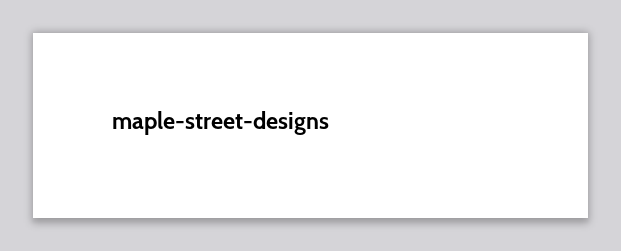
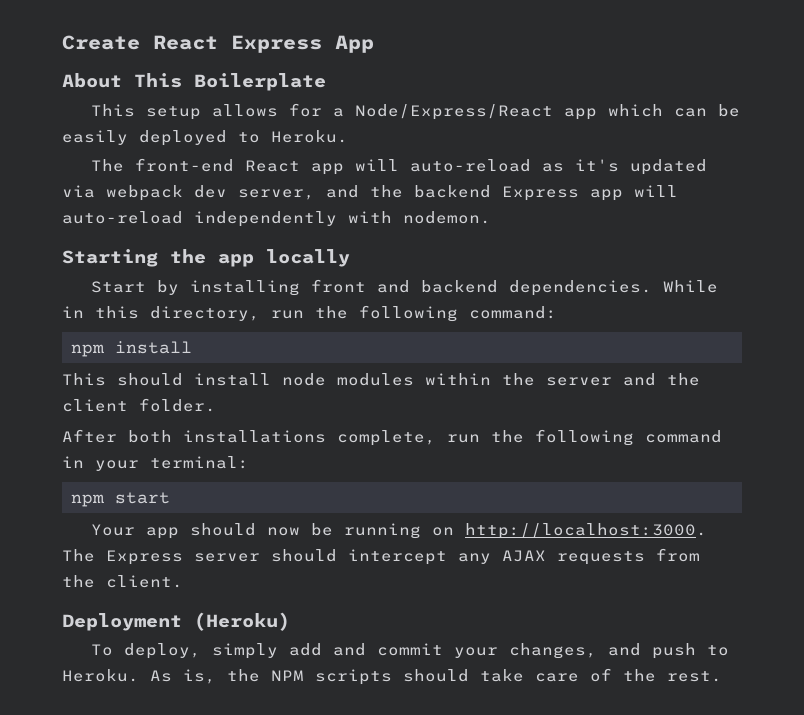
- maple-street-designs
+ Create React Express App
+ About This Boilerplate
+ This setup allows for a Node/Express/React app which can be easily deployed to Heroku.
+ The front-end React app will auto-reload as it's updated via webpack dev server, and the backend Express app will auto-reload independently with nodemon.
+ Starting the app locally
+ Start by installing front and backend dependencies. While in this directory, run the following command:
+ npm install
+ This should install node modules within the server and the client folder.
+ After both installations complete, run the following command in your terminal:
+ npm start
+ Your app should now be running on http://localhost:3000. The Express server should intercept any AJAX requests from the client.
+ Deployment (Heroku)
+ To deploy, simply add and commit your changes, and push to Heroku. As is, the NPM scripts should take care of the rest.

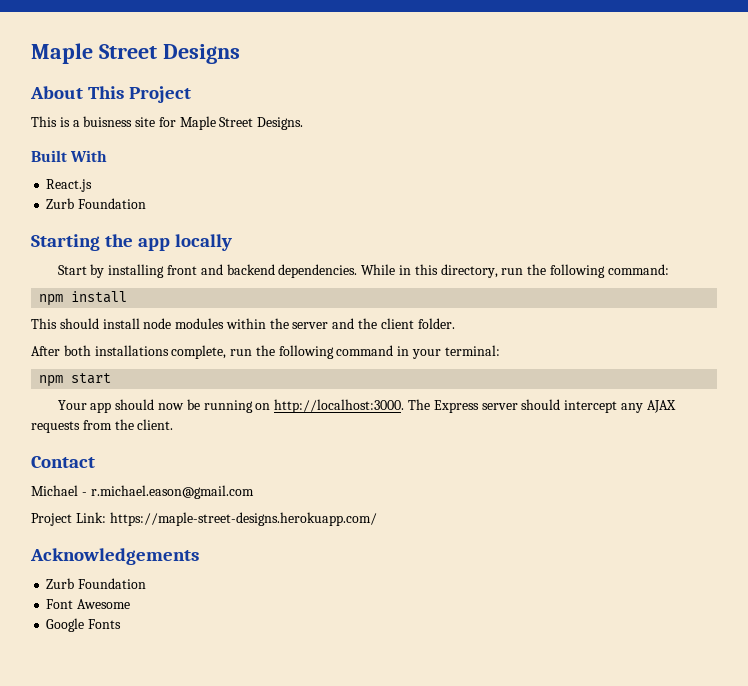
- Create React Express App
+ Maple Street Designs
- About This Boilerplate
- This setup allows for a Node/Express/React app which can be easily deployed to Heroku.
- The front-end React app will auto-reload as it's updated via webpack dev server, and the backend Express app will auto-reload independently with nodemon.
+ About This Project
+ This is a buisness site for Maple Street Designs.
+ Built With
+ React.js
+ Zurb Foundation
- Deployment (Heroku)
- To deploy, simply add and commit your changes, and push to Heroku. As is, the NPM scripts should take care of the rest.
+ Contact
+ Michael - r.michael.eason@gmail.com
+ Project Link: https://maple-street-designs.herokuapp.com/
+ Acknowledgements
+ Zurb Foundation
+ Font Awesome
+ Google Fonts

